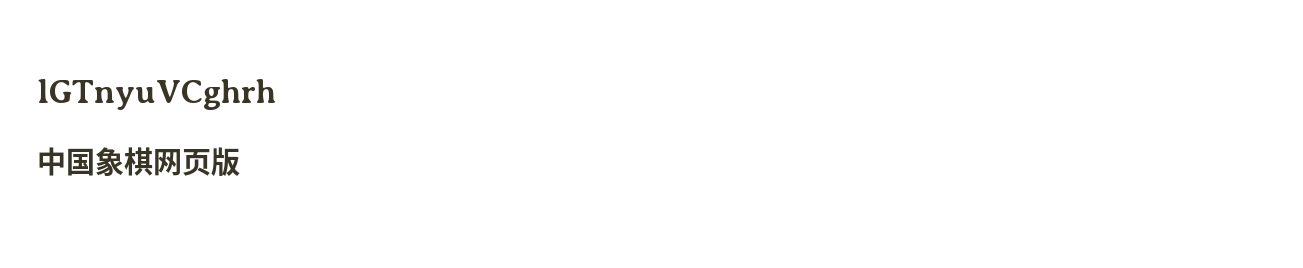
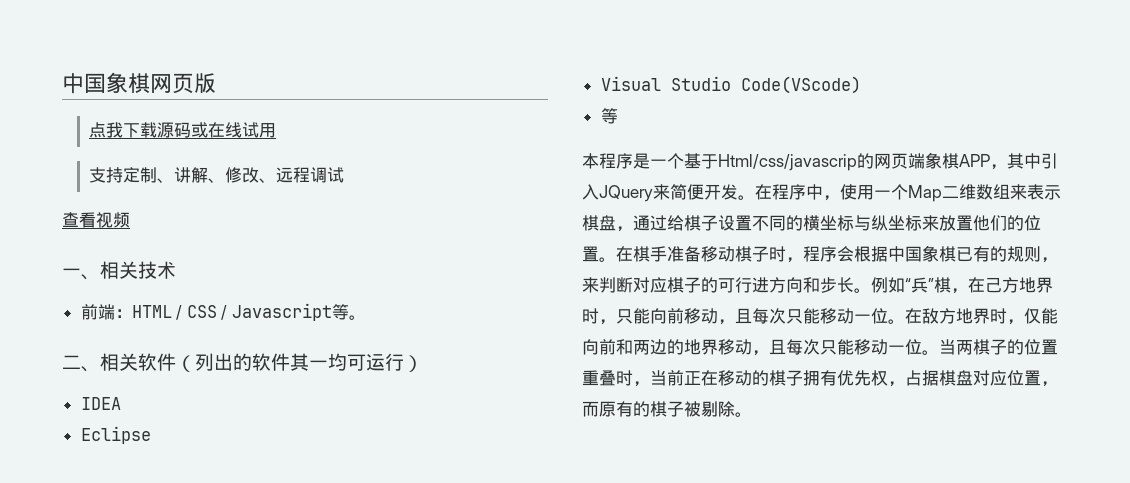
- lGTnyuVCghrh
+ 点我下载源码或在线试用
+ 支持定制、讲解、修改、远程调试
+ 查看视频
+ 一、相关技术
+ 前端：HTML / CSS / Javascript等。
+ 二、相关软件（列出的软件其一均可运行）
+ IDEA
+ Eclipse
+ Visual Studio Code(VScode)
+ 等
+ 本程序是一个基于Html/css/javascrip的网页端象棋APP，其中引入JQuery来简便开发。在程序中，使用一个Map二维数组来表示棋盘，通过给棋子设置不同的横坐标与纵坐标来放置他们的位置。在棋手准备移动棋子时，程序会根据中国象棋已有的规则，来判断对应棋子的可行进方向和步长。例如“兵”棋，在己方地界时，只能向前移动，且每次只能移动一位。在敌方地界时，仅能向前和两边的地界移动，且每次只能移动一位。当两棋子的位置重叠时，当前正在移动的棋子拥有优先权，占据棋盘对应位置，而原有的棋子被剔除。

